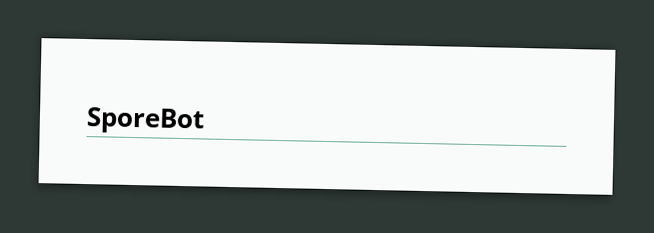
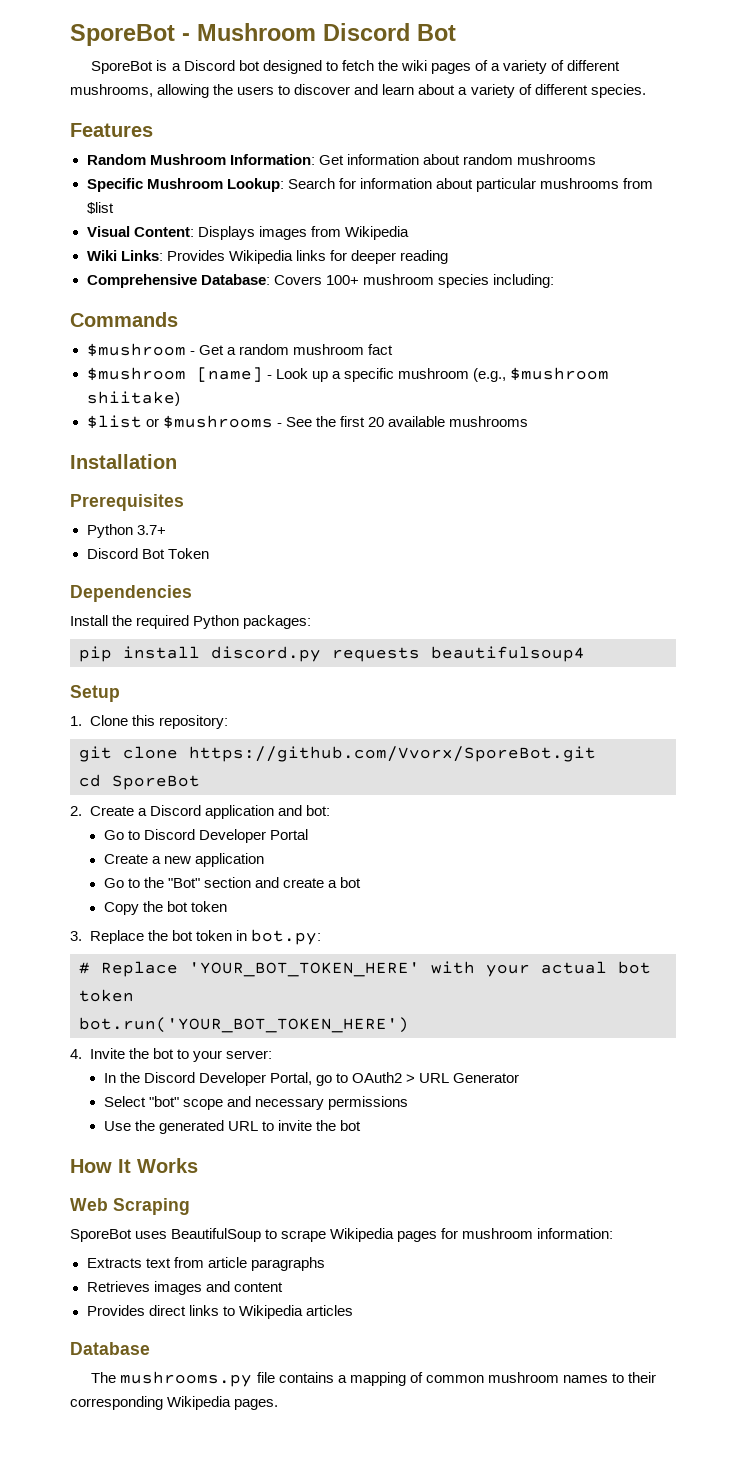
- SporeBot
+ SporeBot - Mushroom Discord Bot
+ SporeBot is a Discord bot designed to fetch the wiki pages of a variety of different mushrooms, allowing the users to discover and learn about a variety of different species.
+ Features
+ Random Mushroom Information: Get information about random mushrooms
+ Specific Mushroom Lookup: Search for information about particular mushrooms from $list
+ Visual Content: Displays images from Wikipedia
+ Wiki Links: Provides Wikipedia links for deeper reading
+ Comprehensive Database: Covers 100+ mushroom species including:
+ Commands
+ $mushroom - Get a random mushroom fact
+ $mushroom [name] - Look up a specific mushroom (e.g., $mushroom shiitake)
+ $list or $mushrooms - See the first 20 available mushrooms
+ Installation
+ Prerequisites
+ Python 3.7+
+ Discord Bot Token
+ Dependencies
+ Install the required Python packages:
+ pip install discord.py requests beautifulsoup4
+ Setup
+ 1. Clone this repository:
+ git clone https://github.com/Vvorx/SporeBot.git
+ cd SporeBot
+ 2. Create a Discord application and bot:
+ Go to Discord Developer Portal
+ Create a new application
+ Go to the "Bot" section and create a bot
+ Copy the bot token
+ 3. Replace the bot token in bot.py:
+ # Replace 'YOUR_BOT_TOKEN_HERE' with your actual bot token
+ bot.run('YOUR_BOT_TOKEN_HERE')
+ 4. Invite the bot to your server:
+ In the Discord Developer Portal, go to OAuth2 > URL Generator
+ Select "bot" scope and necessary permissions
+ Use the generated URL to invite the bot
+ How It Works
+ Web Scraping
+ SporeBot uses BeautifulSoup to scrape Wikipedia pages for mushroom information:
+ Extracts text from article paragraphs
+ Retrieves images and content
+ Provides direct links to Wikipedia articles
+ Database
+ The mushrooms.py file contains a mapping of common mushroom names to their corresponding Wikipedia pages.

